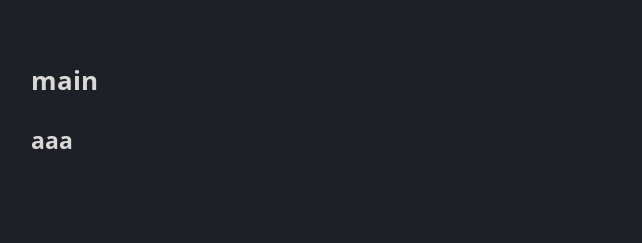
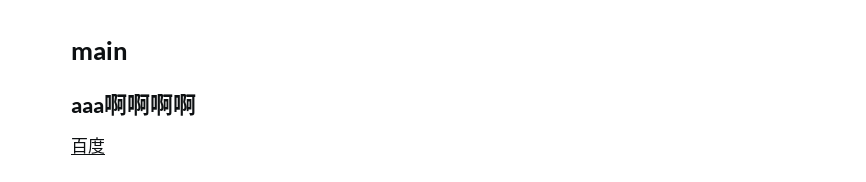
- aaa
+ aaa啊啊啊啊
+ 百度

